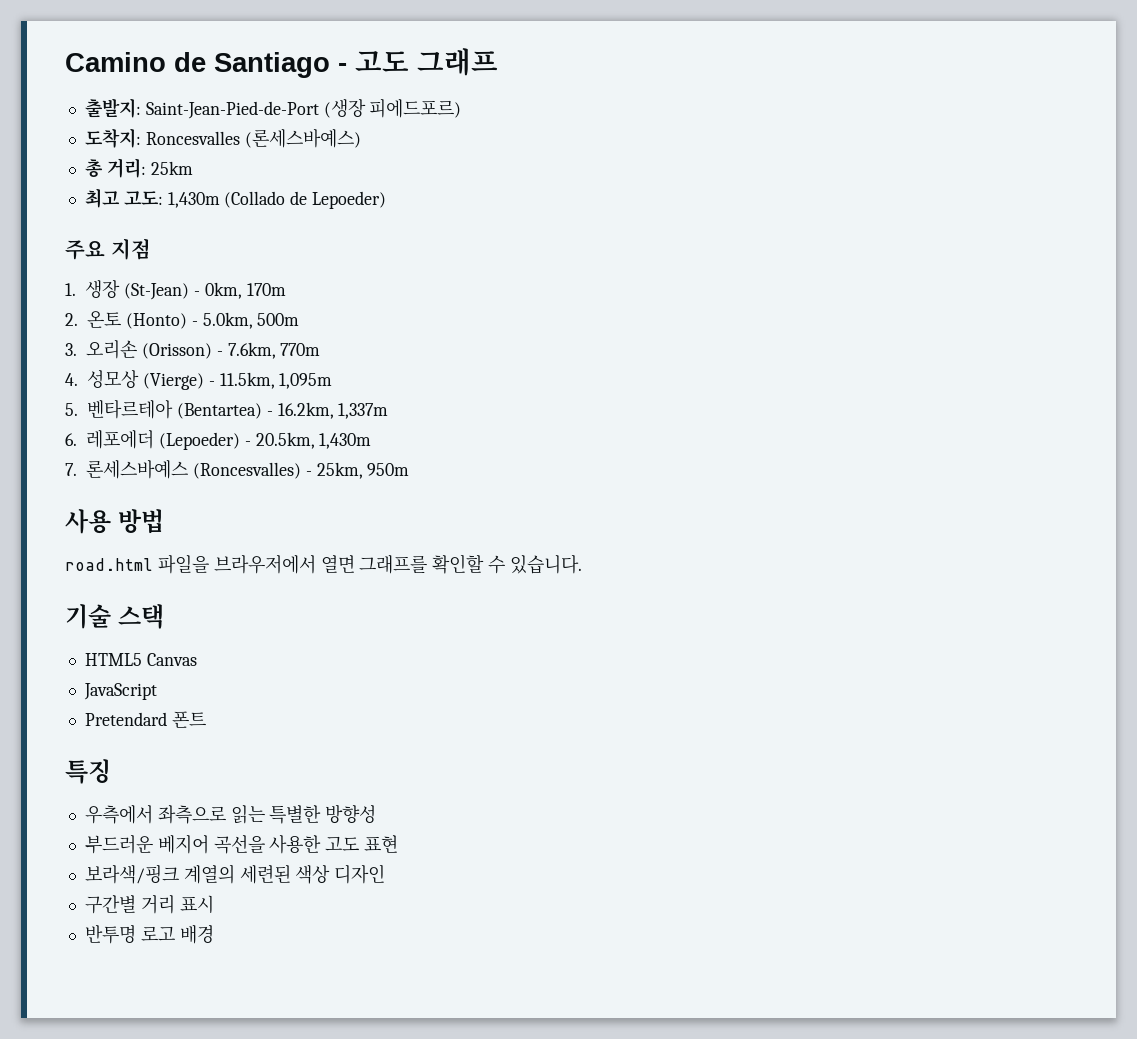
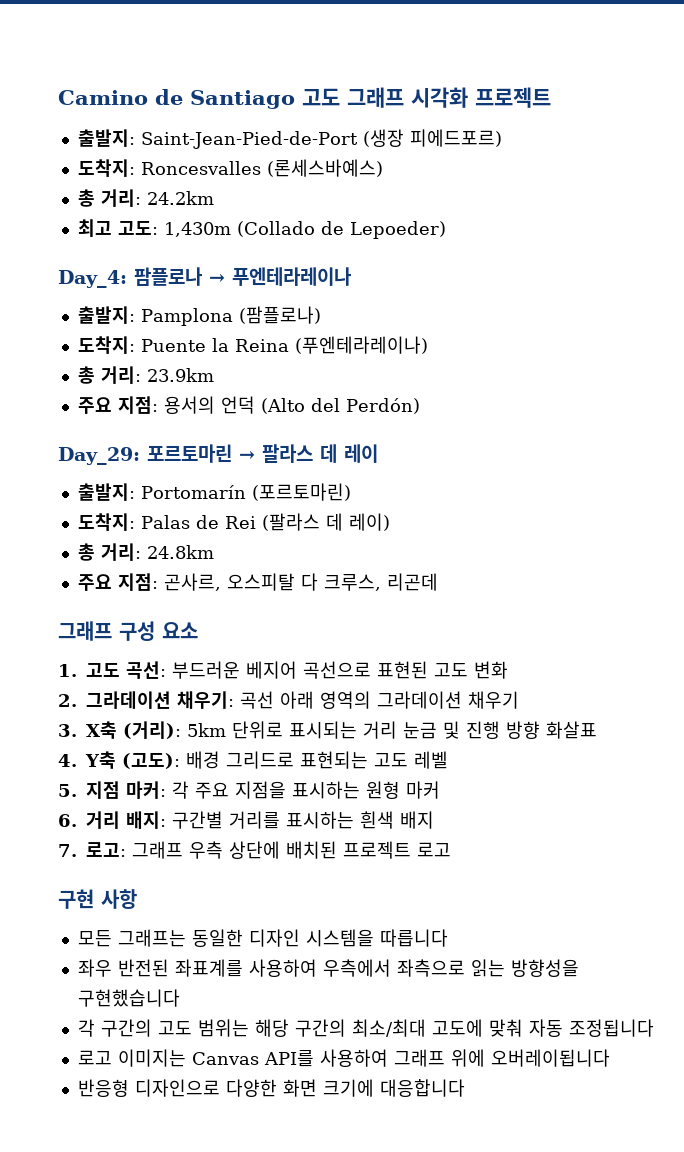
- Camino de Santiago - 고도 그래프
+ Camino de Santiago 고도 그래프 시각화 프로젝트
- 총 거리: 25km
+ 총 거리: 24.2km
- 주요 지점
- 1. 생장 (St-Jean) - 0km, 170m
- 2. 온토 (Honto) - 5.0km, 500m
- 3. 오리손 (Orisson) - 7.6km, 770m
- 4. 성모상 (Vierge) - 11.5km, 1,095m
- 5. 벤타르테아 (Bentartea) - 16.2km, 1,337m
- 6. 레포에더 (Lepoeder) - 20.5km, 1,430m
- 7. 론세스바예스 (Roncesvalles) - 25km, 950m
- 사용 방법
- road.html 파일을 브라우저에서 열면 그래프를 확인할 수 있습니다.
- 기술 스택
- HTML5 Canvas
- JavaScript
- Pretendard 폰트
- 특징
- 우측에서 좌측으로 읽는 특별한 방향성
- 부드러운 베지어 곡선을 사용한 고도 표현
- 보라색/핑크 계열의 세련된 색상 디자인
- 구간별 거리 표시
- 반투명 로고 배경
+ Day_4: 팜플로나 → 푸엔테라레이나
+ 출발지: Pamplona (팜플로나)
+ 도착지: Puente la Reina (푸엔테라레이나)
+ 총 거리: 23.9km
+ 주요 지점: 용서의 언덕 (Alto del Perdón)
+ Day_29: 포르토마린 → 팔라스 데 레이
+ 출발지: Portomarín (포르토마린)
+ 도착지: Palas de Rei (팔라스 데 레이)
+ 총 거리: 24.8km
+ 주요 지점: 곤사르, 오스피탈 다 크루스, 리곤데
+ 그래프 구성 요소
+ 1. 고도 곡선: 부드러운 베지어 곡선으로 표현된 고도 변화
+ 2. 그라데이션 채우기: 곡선 아래 영역의 그라데이션 채우기
+ 3. X축 (거리): 5km 단위로 표시되는 거리 눈금 및 진행 방향 화살표
+ 4. Y축 (고도): 배경 그리드로 표현되는 고도 레벨
+ 5. 지점 마커: 각 주요 지점을 표시하는 원형 마커
+ 6. 거리 배지: 구간별 거리를 표시하는 흰색 배지
+ 7. 로고: 그래프 우측 상단에 배치된 프로젝트 로고
+ 구현 사항
+ 모든 그래프는 동일한 디자인 시스템을 따릅니다
+ 좌우 반전된 좌표계를 사용하여 우측에서 좌측으로 읽는 방향성을 구현했습니다
+ 각 구간의 고도 범위는 해당 구간의 최소/최대 고도에 맞춰 자동 조정됩니다
+ 로고 이미지는 Canvas API를 사용하여 그래프 위에 오버레이됩니다
+ 반응형 디자인으로 다양한 화면 크기에 대응합니다

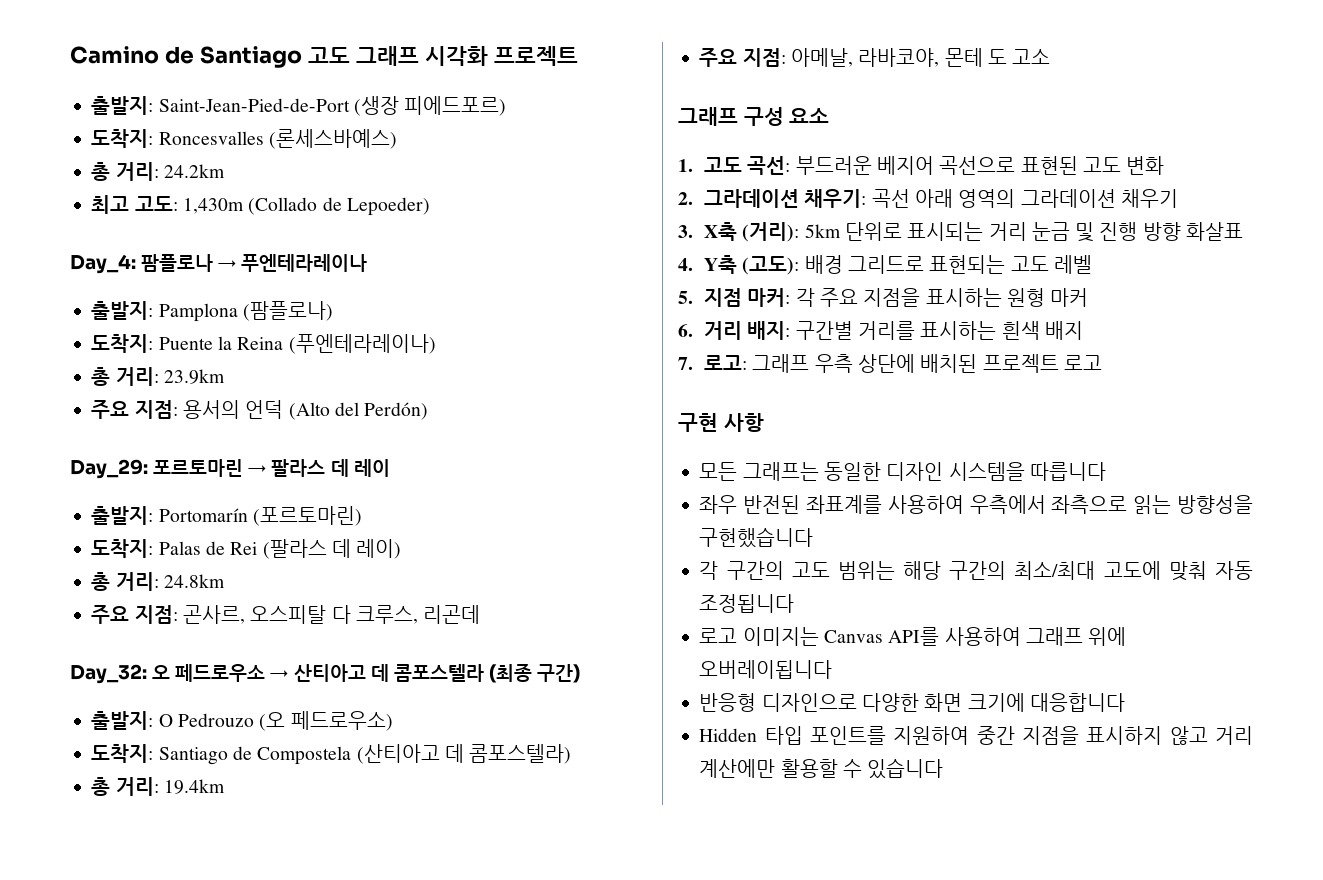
+ Day_32: 오 페드로우소 → 산티아고 데 콤포스텔라 (최종 구간)
+ 출발지: O Pedrouzo (오 페드로우소)
+ 도착지: Santiago de Compostela (산티아고 데 콤포스텔라)
+ 총 거리: 19.4km
+ 주요 지점: 아메날, 라바코야, 몬테 도 고소
+ Hidden 타입 포인트를 지원하여 중간 지점을 표시하지 않고 거리 계산에만 활용할 수 있습니다

